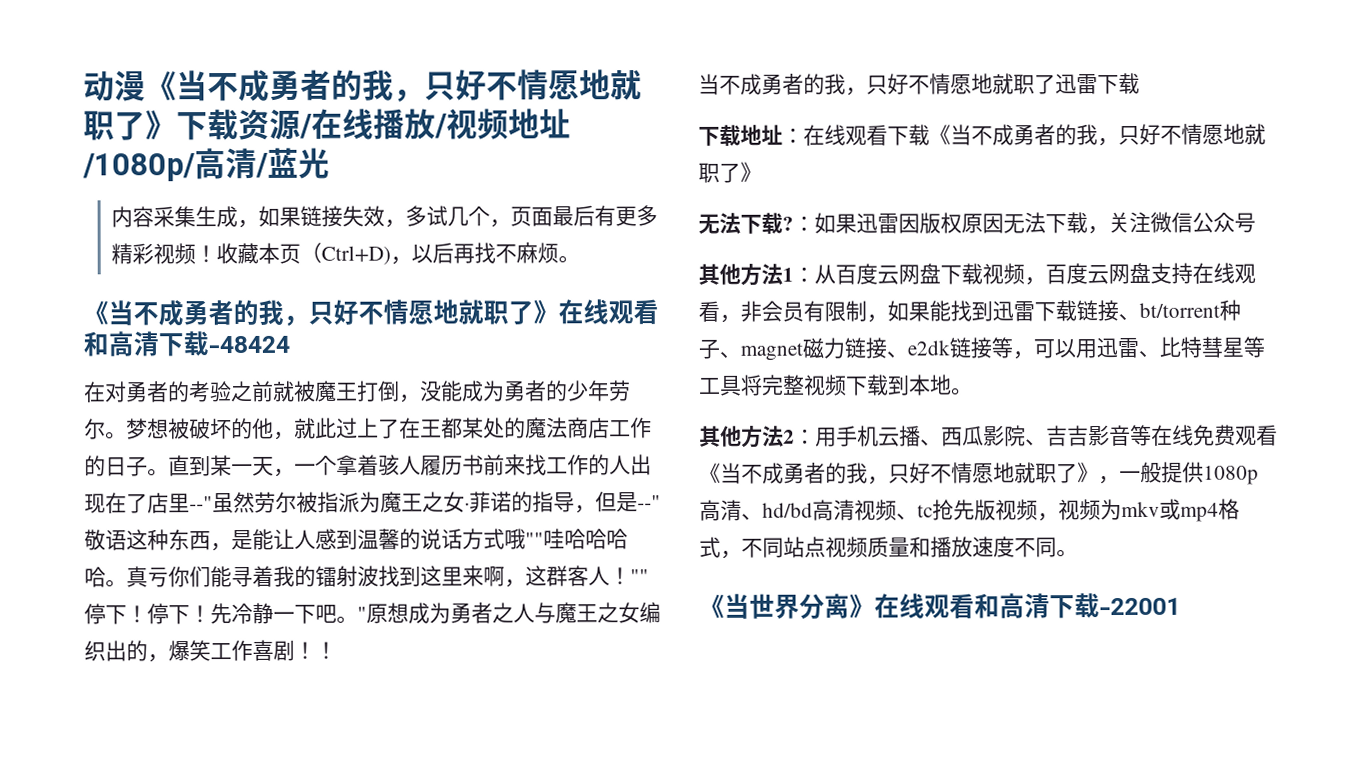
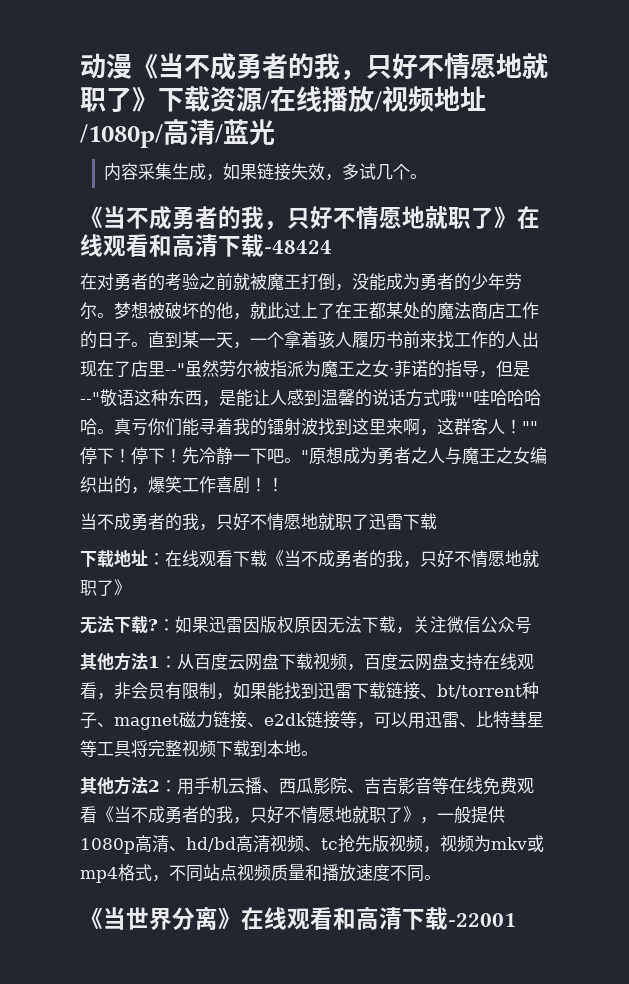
- 内容采集生成，如果链接失效，多试几个，页面最后有更多精彩视频！收藏本页（Ctrl+D)，以后再找不麻烦。
+ 内容采集生成，如果链接失效，多试几个。

